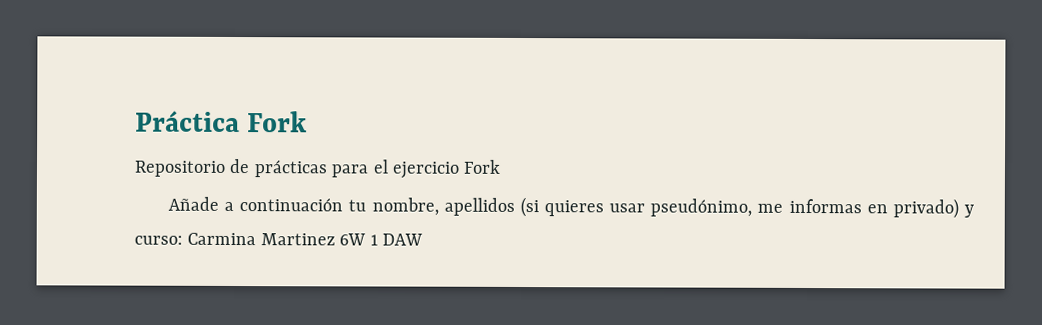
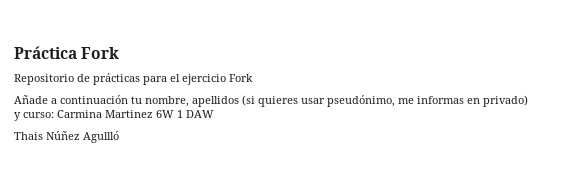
+ Thais Núñez Agullló

